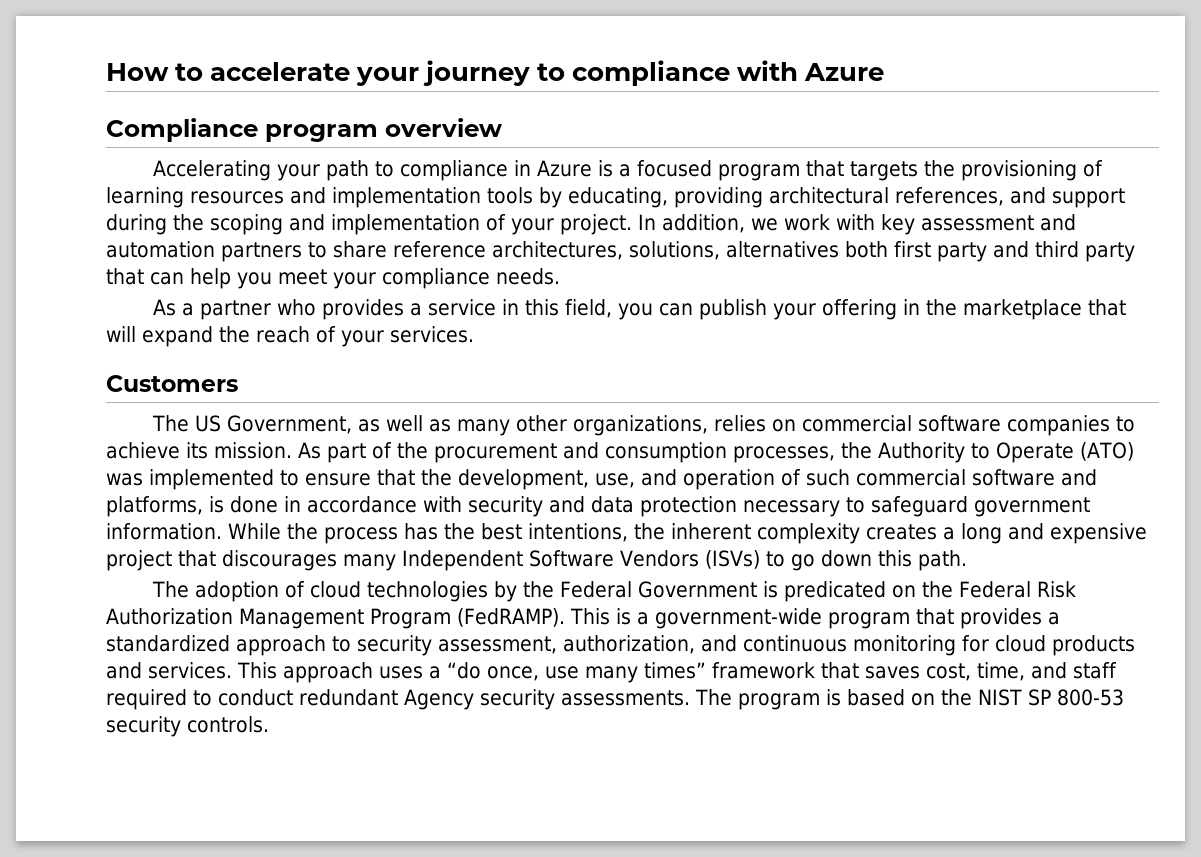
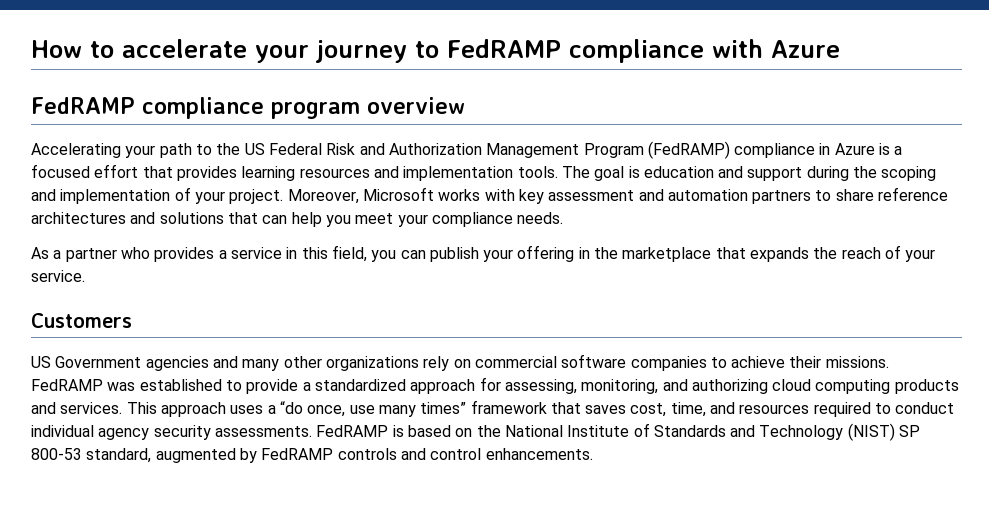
- How to accelerate your journey to compliance with Azure
+ How to accelerate your journey to FedRAMP compliance with Azure
- Compliance program overview
+ FedRAMP compliance program overview
- Accelerating your path to compliance in Azure is a focused program that targets the provisioning of learning resources and implementation tools by educating, providing architectural references, and support during the scoping and implementation of your project.
+ Accelerating your path to the US Federal Risk and Authorization Management Program (FedRAMP) compliance in Azure is a focused effort that provides learning resources and implementation tools. The goal is education and support during the scoping and implementation of your project.
- In addition, we work with key assessment and automation partners to share reference architectures, solutions, alternatives both first party and third party that can help you meet your compliance needs.
+ Moreover, Microsoft works with key assessment and automation partners to share reference architectures and solutions that can help you meet your compliance needs.
- As a partner who provides a service in this field, you can publish your offering in the marketplace that will expand the reach of your services.
+ As a partner who provides a service in this field, you can publish your offering in the marketplace that expands the reach of your service.
- The US Government, as well as many other organizations, relies on commercial software companies to achieve its mission. As part of the procurement and consumption processes, the Authority to Operate (ATO) was implemented to ensure that the development, use, and operation of such commercial software and platforms, is done in accordance with security and data protection necessary to safeguard government information. While the process has the best intentions, the inherent complexity creates a long and expensive project that discourages many Independent Software Vendors (ISVs) to go down this path.
- The adoption of cloud technologies by the Federal Government is predicated on the Federal Risk Authorization Management Program (FedRAMP). This is a government-wide program that provides a standardized approach to security assessment, authorization, and continuous monitoring for cloud products and services.
+ US Government agencies and many other organizations rely on commercial software companies to achieve their missions. FedRAMP was established to provide a standardized approach for assessing, monitoring, and authorizing cloud computing products and services.
- This approach uses a “do once, use many times” framework that saves cost, time, and staff required to conduct redundant Agency security assessments. The program is based on the NIST SP 800-53 security controls.
+ This approach uses a “do once, use many times” framework that saves cost, time, and resources required to conduct individual agency security assessments. FedRAMP is based on the National Institute of Standards and Technology (NIST) SP 800-53 standard, augmented by FedRAMP controls and control enhancements.

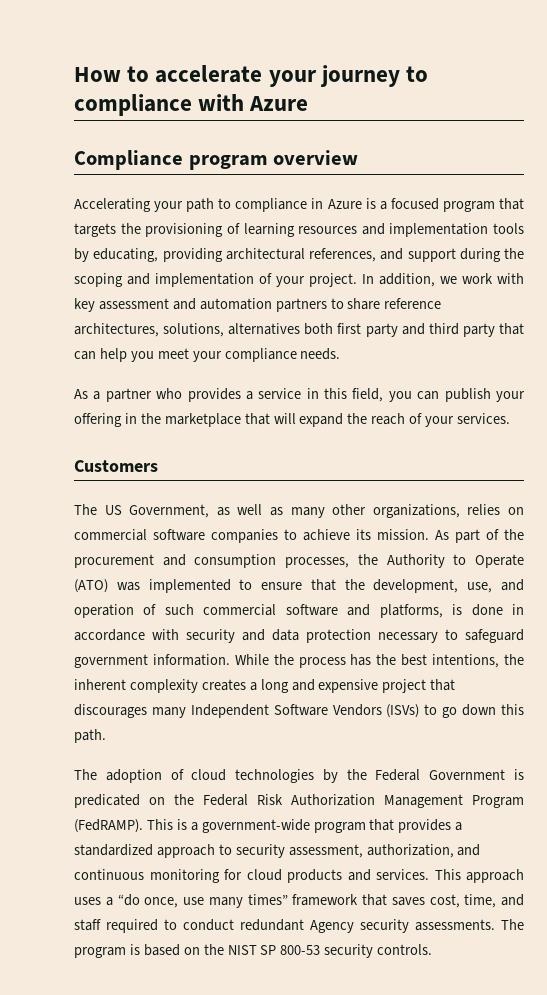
- How to accelerate your journey to FedRAMP compliance with Azure
+ How to accelerate your journey to compliance with Azure
- FedRAMP compliance program overview
+ Compliance program overview
- Accelerating your path to the US Federal Risk and Authorization Management Program (FedRAMP) compliance in Azure is a focused effort that provides learning resources and implementation tools. The goal is education and support during the scoping and implementation of your project.
+ Accelerating your path to compliance in Azure is a focused program that targets the provisioning of learning resources and implementation tools by educating, providing architectural references, and support during the scoping and implementation of your project.
- Moreover, Microsoft works with key assessment and automation partners to share reference architectures and solutions that can help you meet your compliance needs.
+ In addition, we work with key assessment and automation partners to share reference architectures, solutions, alternatives both first party and third party that can help you meet your compliance needs.
- As a partner who provides a service in this field, you can publish your offering in the marketplace that expands the reach of your service.
+ As a partner who provides a service in this field, you can publish your offering in the marketplace that will expand the reach of your services.
- US Government agencies and many other organizations rely on commercial software companies to achieve their missions. FedRAMP was established to provide a standardized approach for assessing, monitoring, and authorizing cloud computing products and services.
+ The US Government, as well as many other organizations, relies on commercial software companies to achieve its mission. As part of the procurement and consumption processes, the Authority to Operate (ATO) was implemented to ensure that the development, use, and operation of such commercial software and platforms, is done in accordance with security and data protection necessary to safeguard government information. While the process has the best intentions, the inherent complexity creates a long and expensive project that discourages many Independent Software Vendors (ISVs) to go down this path.
+ The adoption of cloud technologies by the Federal Government is predicated on the Federal Risk Authorization Management Program (FedRAMP). This is a government-wide program that provides a standardized approach to security assessment, authorization, and continuous monitoring for cloud products and services.
- This approach uses a “do once, use many times” framework that saves cost, time, and resources required to conduct individual agency security assessments. FedRAMP is based on the National Institute of Standards and Technology (NIST) SP 800-53 standard, augmented by FedRAMP controls and control enhancements.
+ This approach uses a “do once, use many times” framework that saves cost, time, and staff required to conduct redundant Agency security assessments. The program is based on the NIST SP 800-53 security controls.

